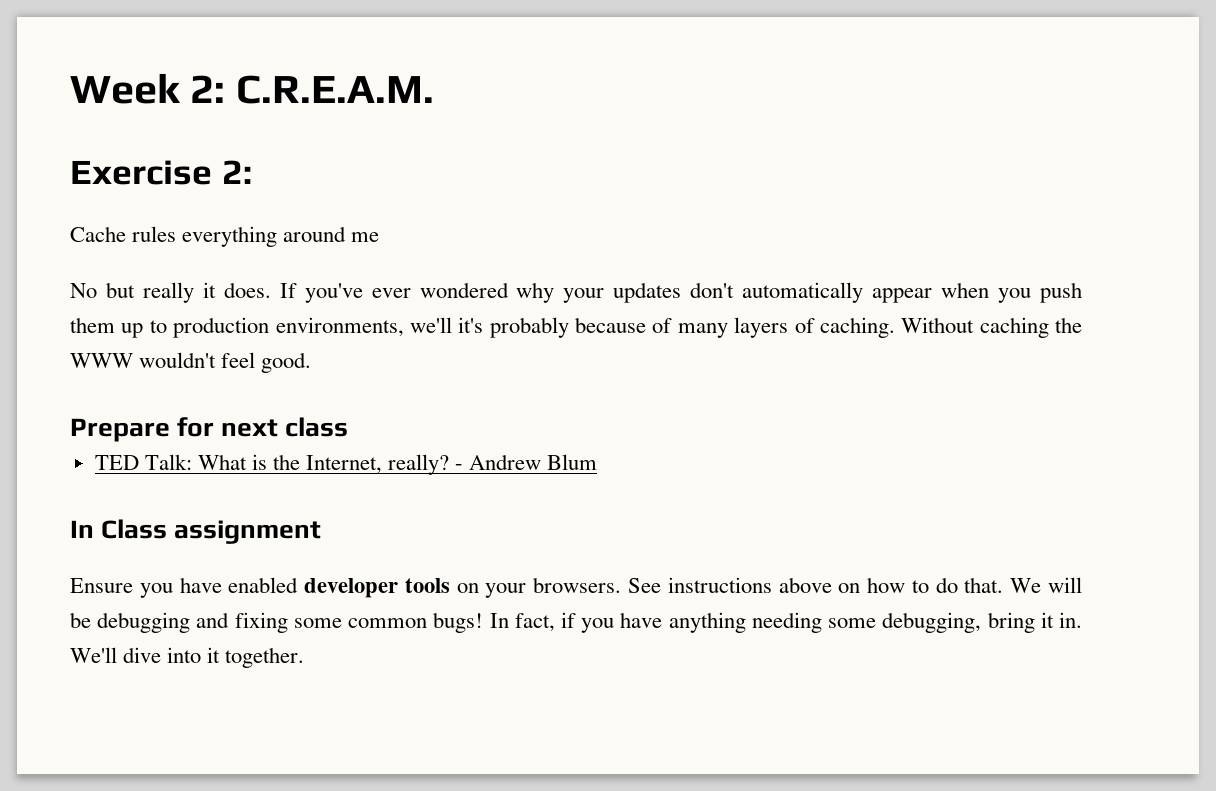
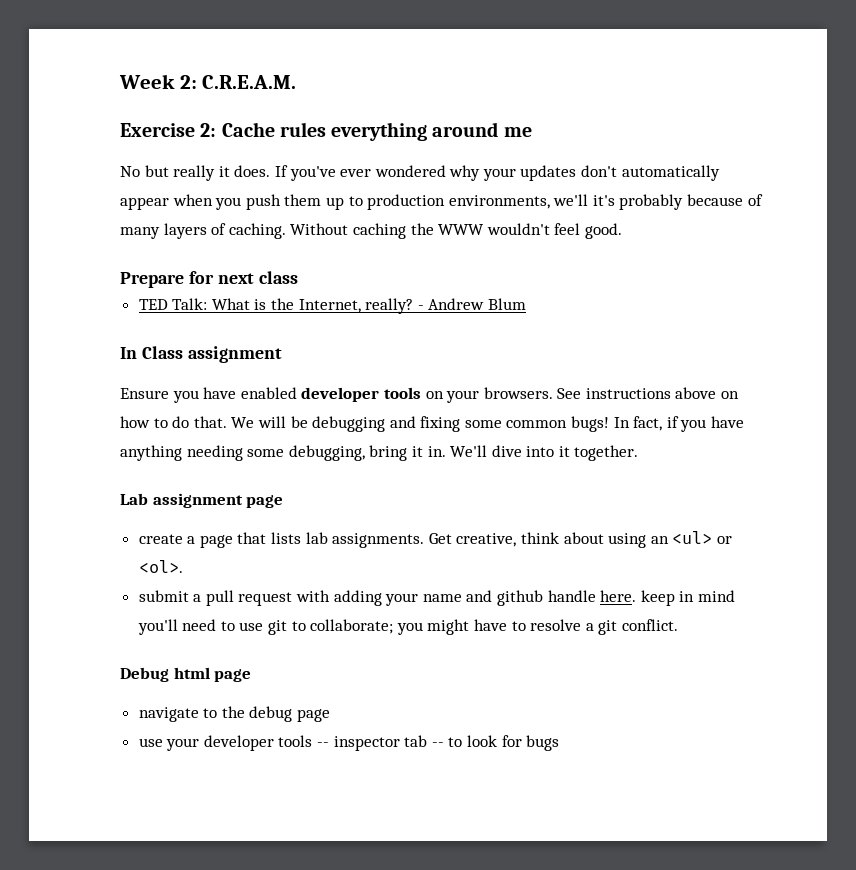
- Exercise 2:
- Cache rules everything around me
+ Exercise 2: Cache rules everything around me
+ Lab assignment page
+ create a page that lists lab assignments. Get creative, think about using an <ul> or <ol>.
+ submit a pull request with adding your name and github handle here. keep in mind you'll need to use git to collaborate; you might have to resolve a git conflict.
+ Debug html page
+ navigate to the debug page
+ use your developer tools -- inspector tab -- to look for bugs

